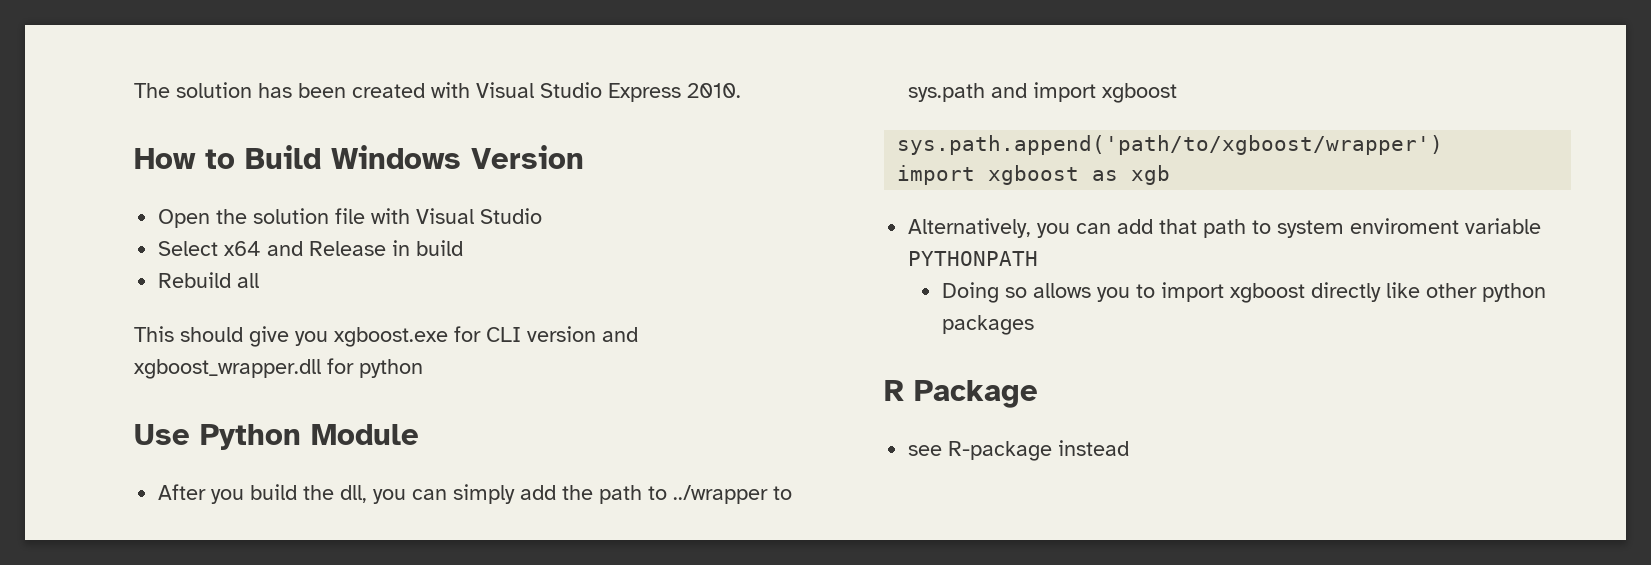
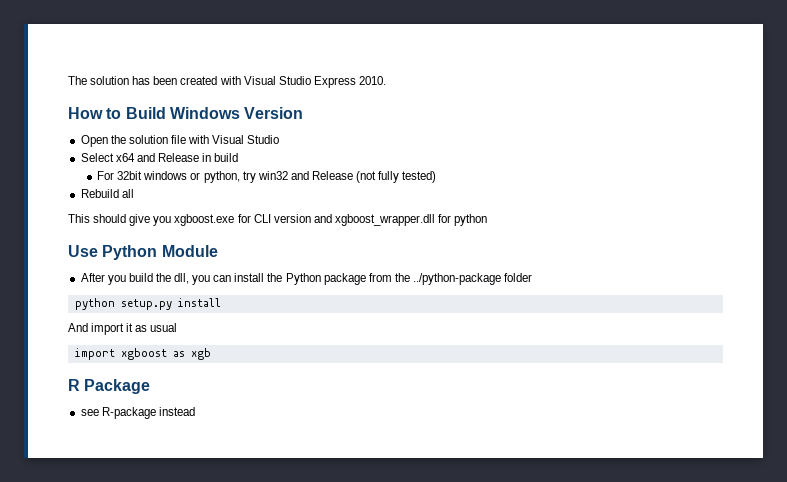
+ For 32bit windows or python, try win32 and Release (not fully tested)
- After you build the dll, you can simply add the path to ../wrapper to sys.path and import xgboost
- sys.path.append('path/to/xgboost/wrapper')
+ After you build the dll, you can install the Python package from the ../python-package folder
+ python setup.py install
+ And import it as usual
  import xgboost as xgb
- Alternatively, you can add that path to system enviroment variable PYTHONPATH
- Doing so allows you to import xgboost directly like other python packages

